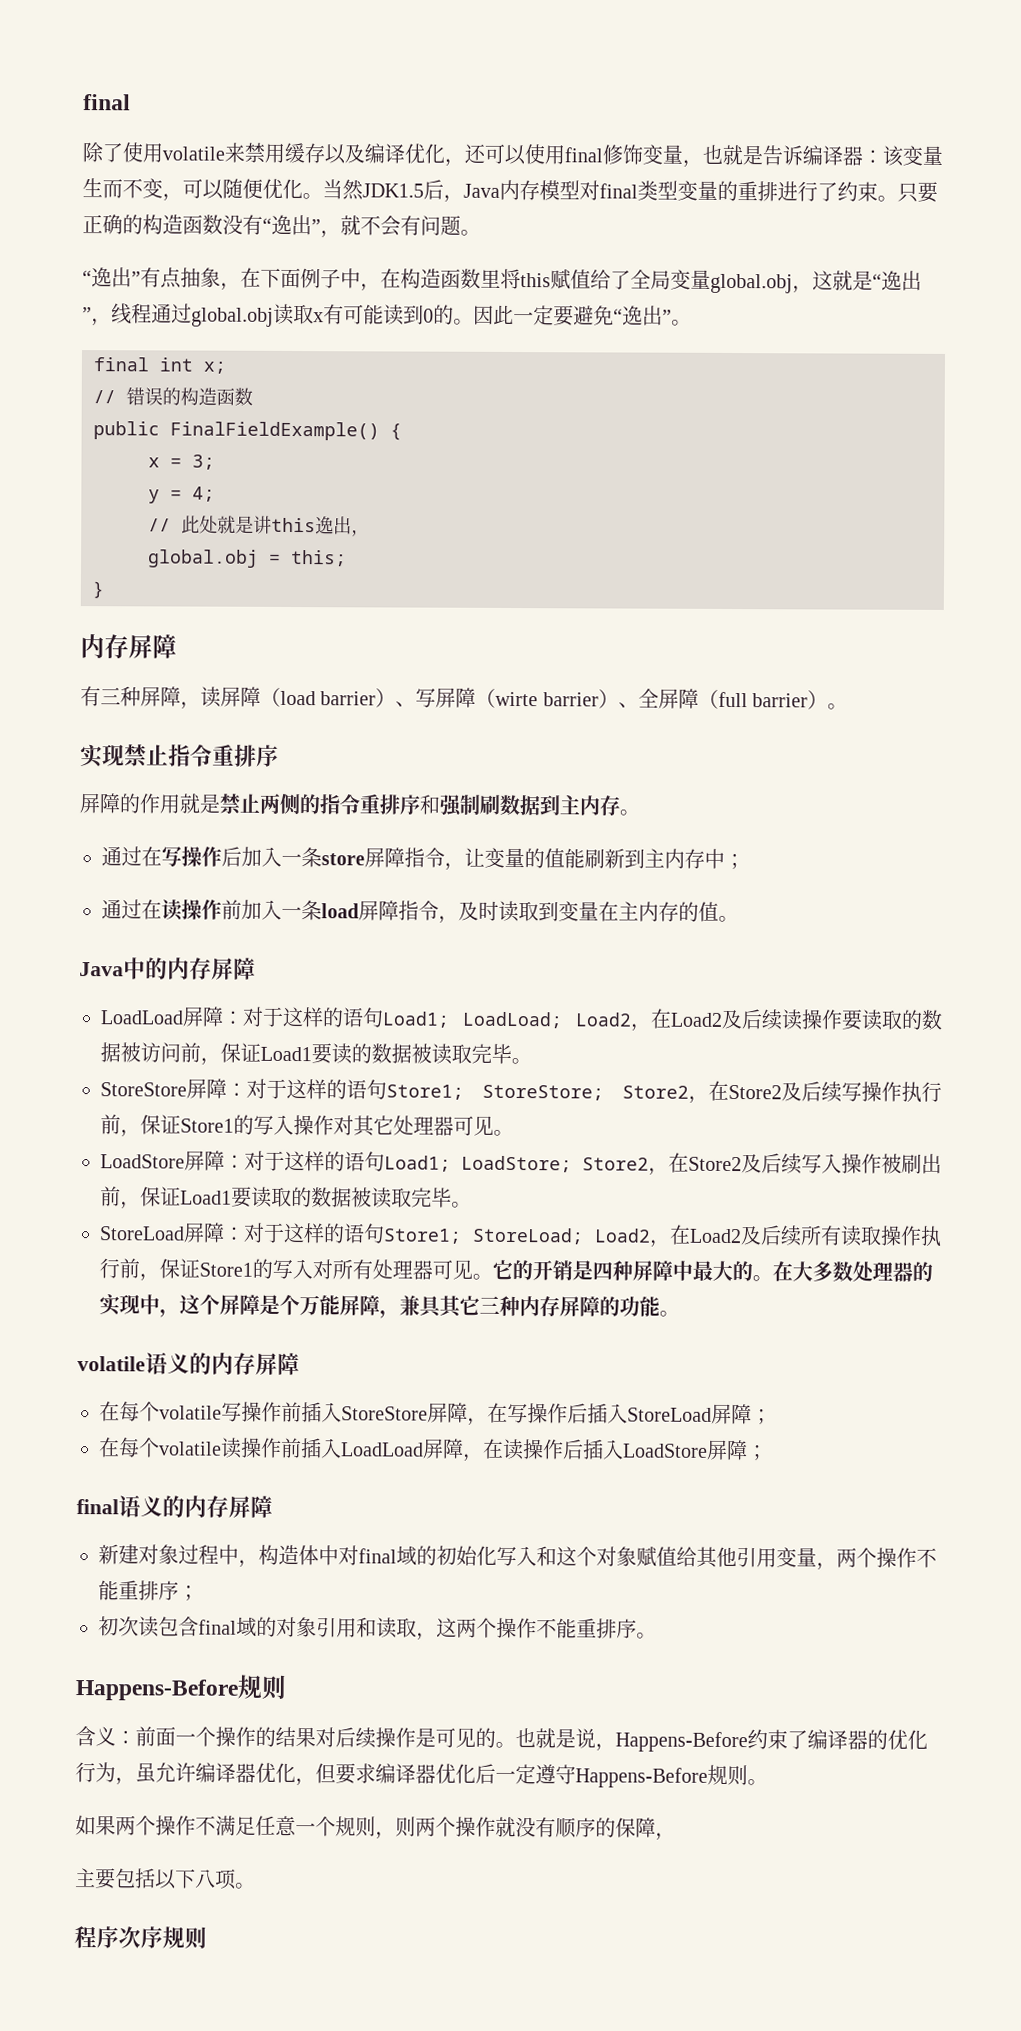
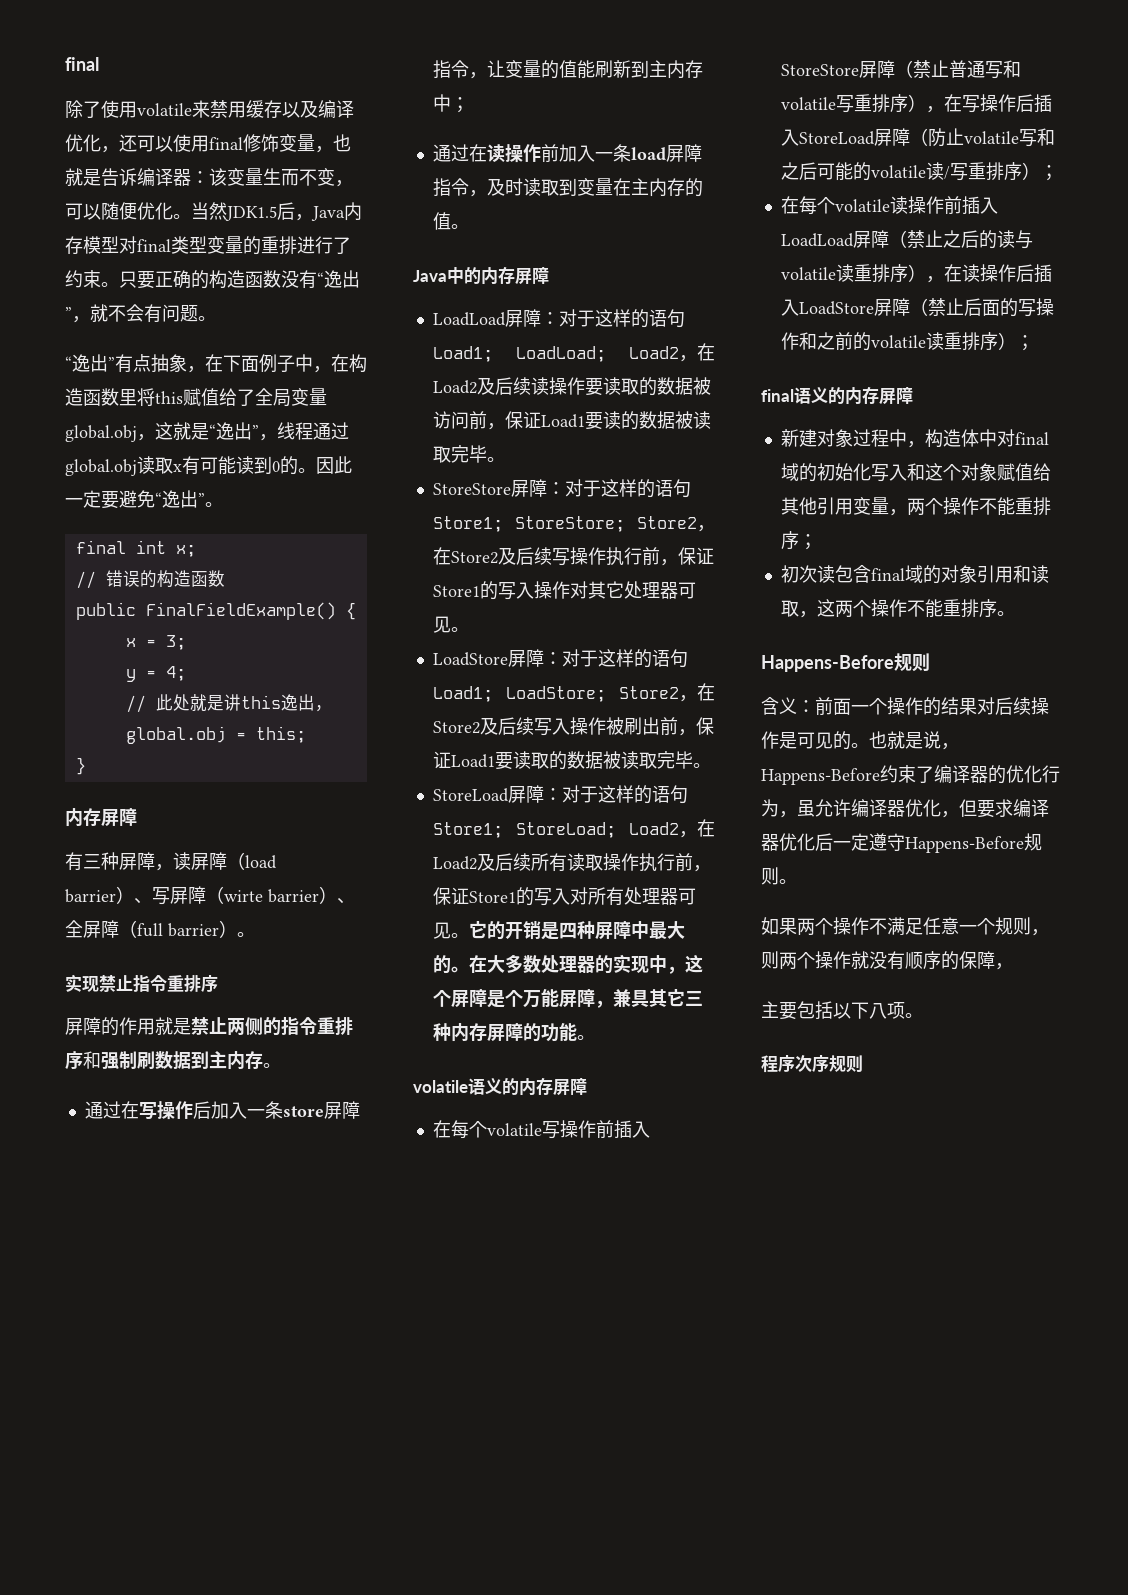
- 在每个volatile写操作前插入StoreStore屏障，在写操作后插入StoreLoad屏障；
+ 在每个volatile写操作前插入StoreStore屏障（禁止普通写和volatile写重排序），在写操作后插入StoreLoad屏障（防止volatile写和之后可能的volatile读/写重排序）；
- 在每个volatile读操作前插入LoadLoad屏障，在读操作后插入LoadStore屏障；
+ 在每个volatile读操作前插入LoadLoad屏障（禁止之后的读与volatile读重排序），在读操作后插入LoadStore屏障（禁止后面的写操作和之前的volatile读重排序）；

